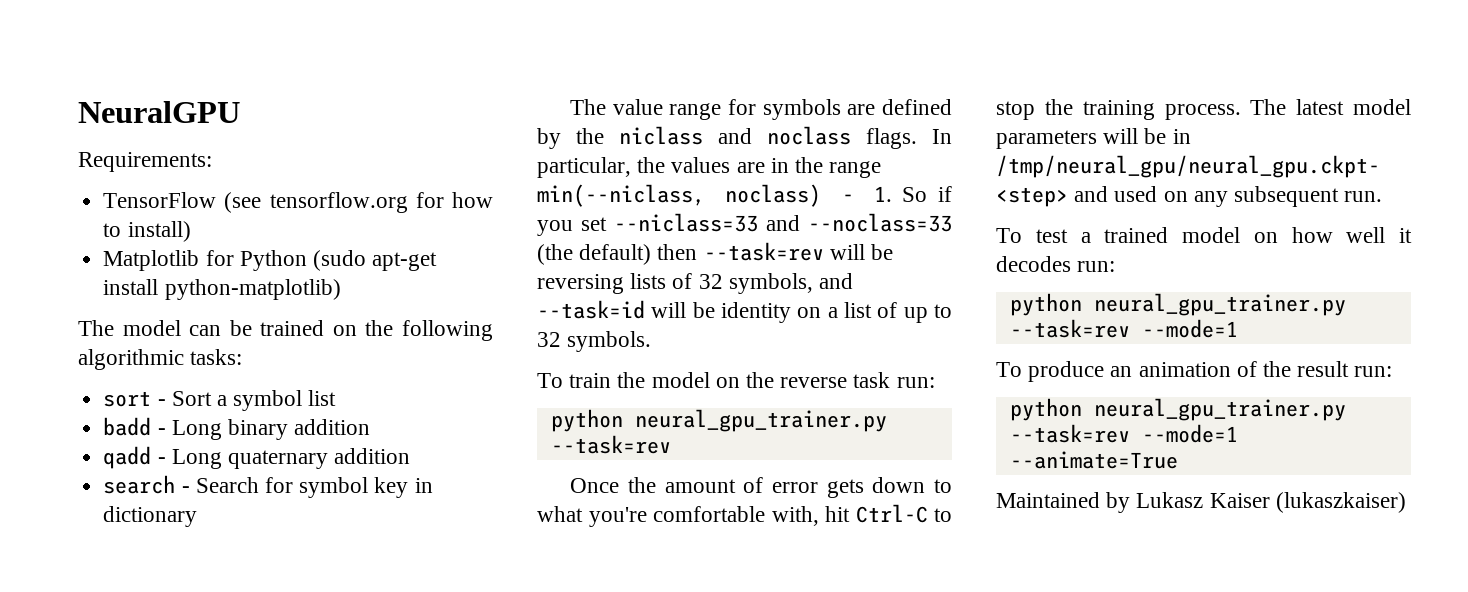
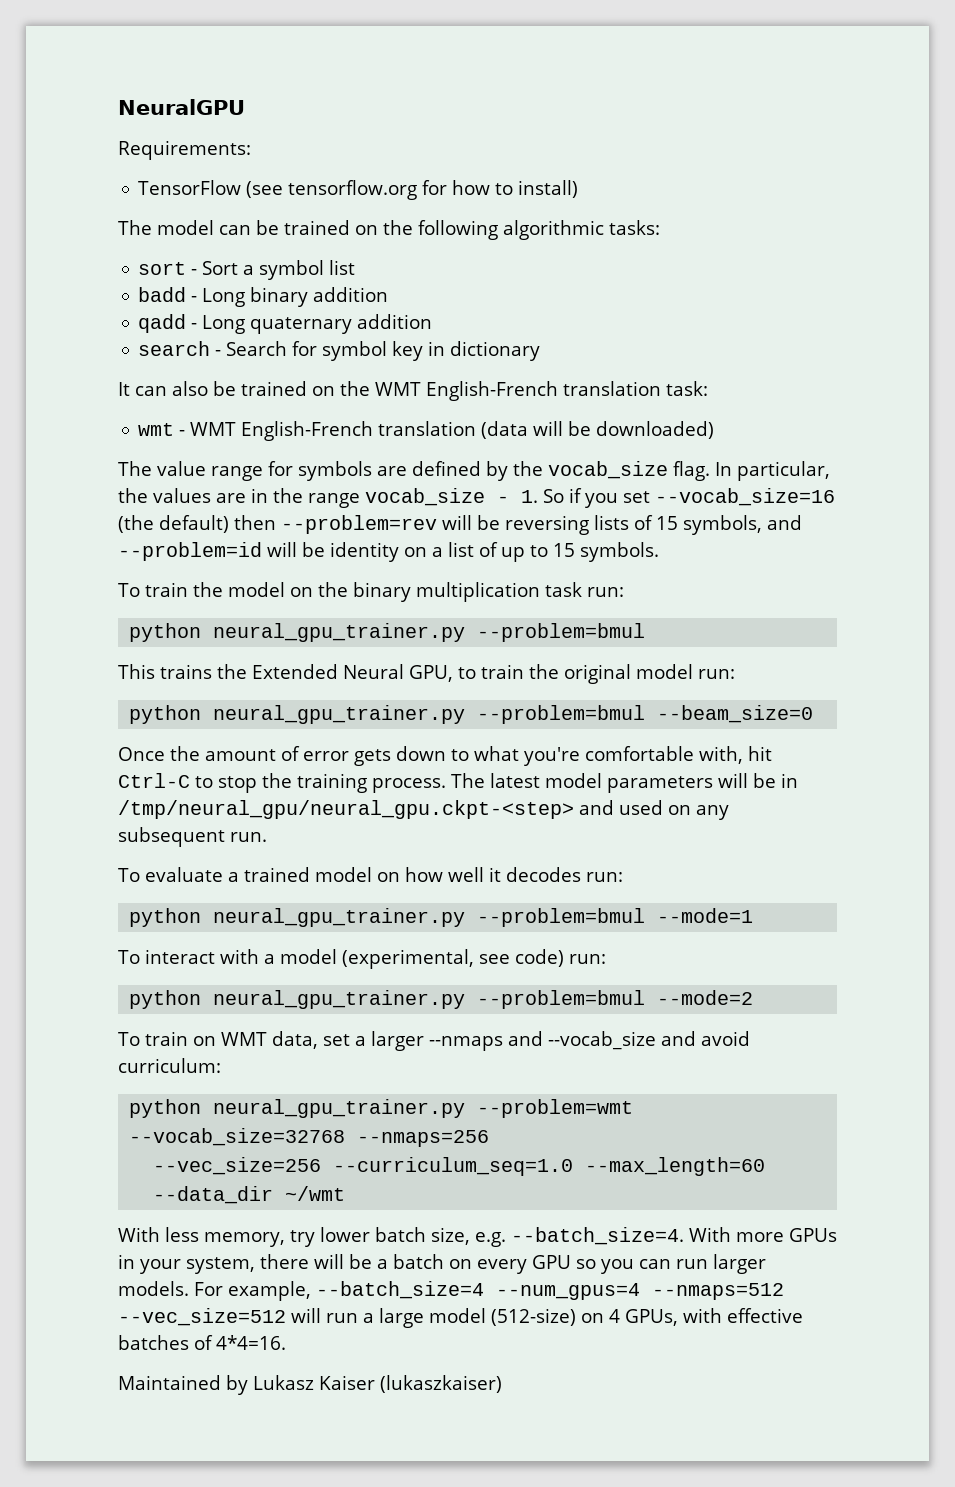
- Matplotlib for Python (sudo apt-get install python-matplotlib)
+ It can also be trained on the WMT English-French translation task:
+ wmt - WMT English-French translation (data will be downloaded)
- The value range for symbols are defined by the niclass and noclass flags.
+ The value range for symbols are defined by the vocab_size flag.
- In particular, the values are in the range min(--niclass, noclass) - 1. So if you set --niclass=33 and --noclass=33 (the default) then --task=rev will be reversing lists of 32 symbols, and --task=id will be identity on a list of up to 32 symbols.
+ In particular, the values are in the range vocab_size - 1. So if you set --vocab_size=16 (the default) then --problem=rev will be reversing lists of 15 symbols, and --problem=id will be identity on a list of up to 15 symbols.
- To train the model on the reverse task run:
- python neural_gpu_trainer.py --task=rev
+ To train the model on the binary multiplication task run:
+ python neural_gpu_trainer.py --problem=bmul
+ This trains the Extended Neural GPU, to train the original model run:
+ python neural_gpu_trainer.py --problem=bmul --beam_size=0
- To test a trained model on how well it decodes run:
- python neural_gpu_trainer.py --task=rev --mode=1
+ To evaluate a trained model on how well it decodes run:
+ python neural_gpu_trainer.py --problem=bmul --mode=1
- To produce an animation of the result run:
- python neural_gpu_trainer.py --task=rev --mode=1 --animate=True
+ To interact with a model (experimental, see code) run:
+ python neural_gpu_trainer.py --problem=bmul --mode=2
+ To train on WMT data, set a larger --nmaps and --vocab_size and avoid curriculum:
+ python neural_gpu_trainer.py --problem=wmt --vocab_size=32768 --nmaps=256
+ --vec_size=256 --curriculum_seq=1.0 --max_length=60 --data_dir ~/wmt
+ With less memory, try lower batch size, e.g. --batch_size=4. With more GPUs in your system, there will be a batch on every GPU so you can run larger models. For example, --batch_size=4 --num_gpus=4 --nmaps=512 --vec_size=512 will run a large model (512-size) on 4 GPUs, with effective batches of 4*4=16.

